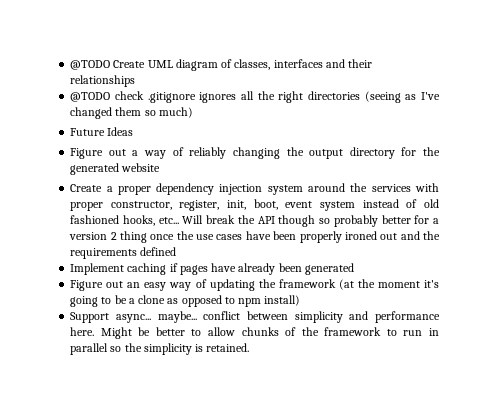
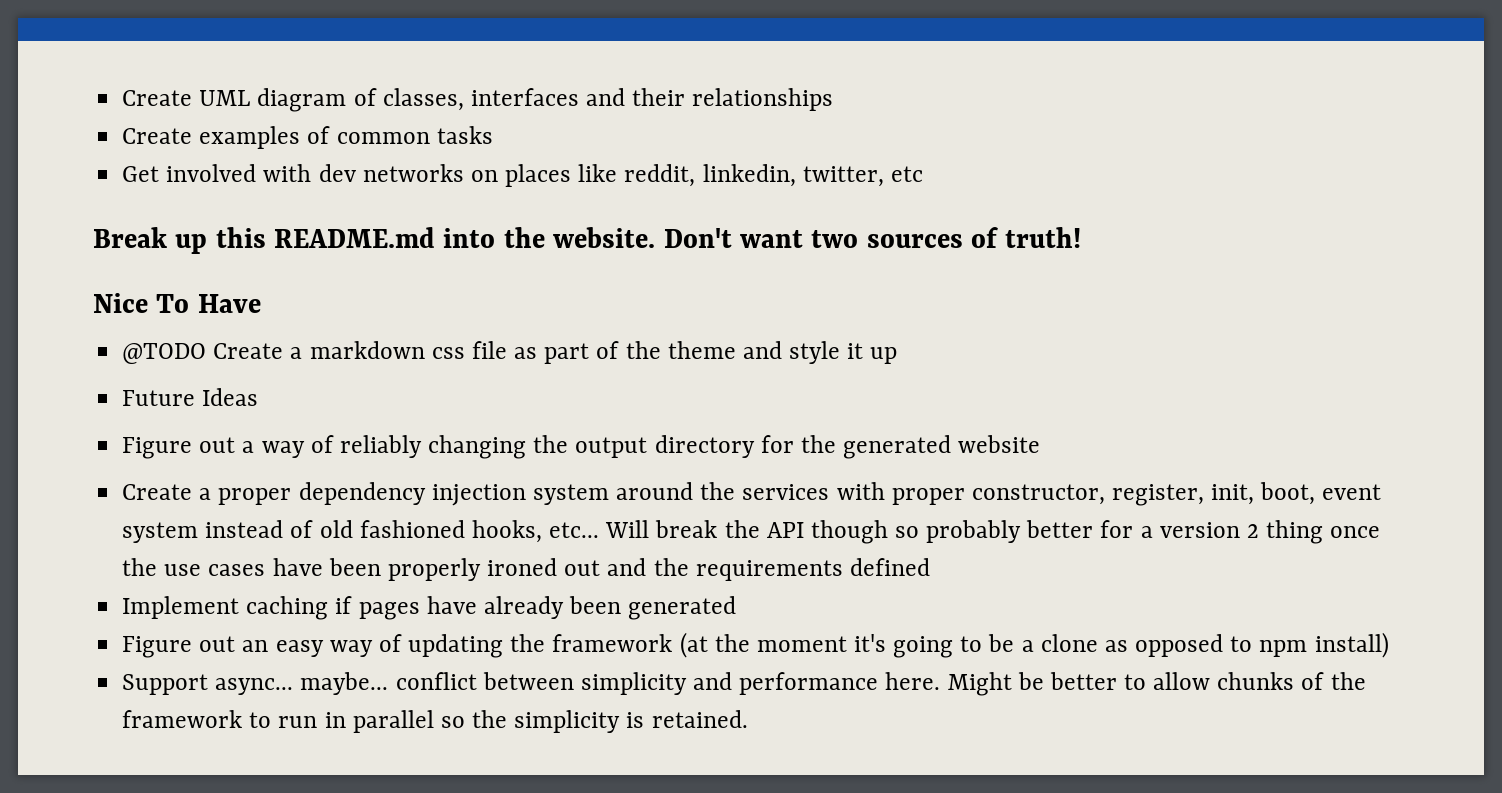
- @TODO Create UML diagram of classes, interfaces and their relationships
+ Create UML diagram of classes, interfaces and their relationships
- @TODO check .gitignore ignores all the right directories (seeing as I've changed them so much)
+ Create examples of common tasks
+ Get involved with dev networks on places like reddit, linkedin, twitter, etc
+ Break up this README.md into the website. Don't want two sources of truth!
+ Nice To Have
+ @TODO Create a markdown css file as part of the theme and style it up

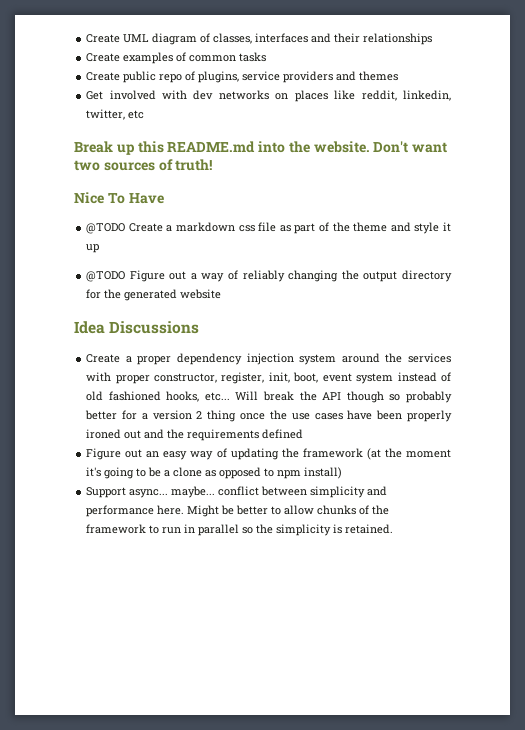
+ Create public repo of plugins, service providers and themes
- Future Ideas
- Figure out a way of reliably changing the output directory for the generated website
+ @TODO Figure out a way of reliably changing the output directory for the generated website
+ Idea Discussions
- Implement caching if pages have already been generated

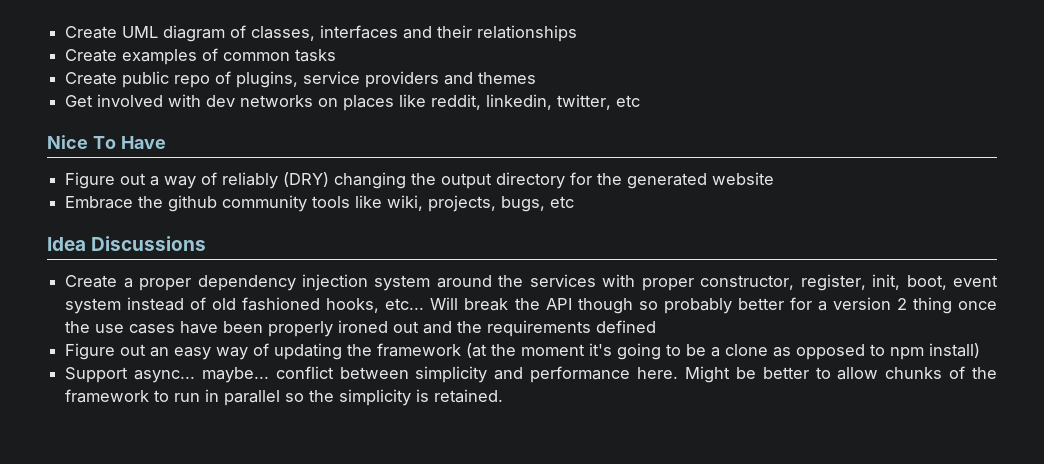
- Break up this README.md into the website. Don't want two sources of truth!
  Nice To Have
- @TODO Create a markdown css file as part of the theme and style it up
- @TODO Figure out a way of reliably changing the output directory for the generated website
+ Figure out a way of reliably (DRY) changing the output directory for the generated website
+ Embrace the github community tools like wiki, projects, bugs, etc

